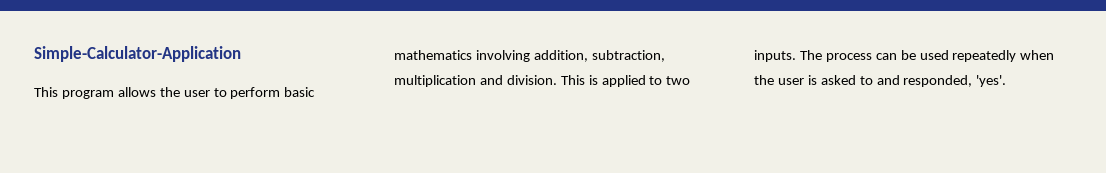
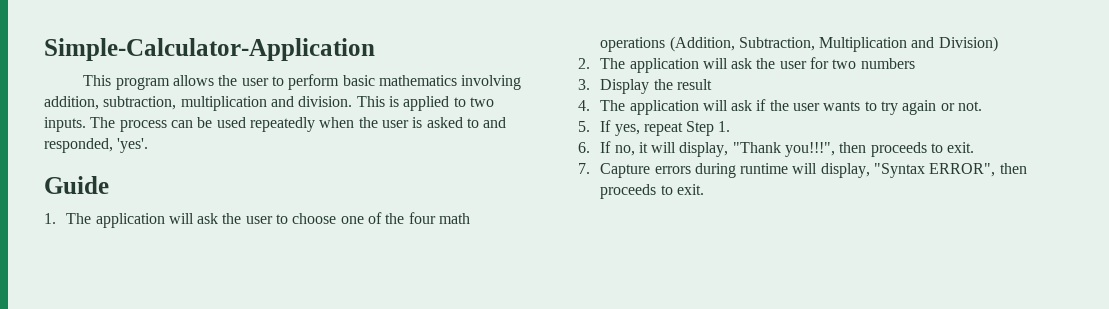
+ Guide
+ 1. The application will ask the user to choose one of the four math operations (Addition, Subtraction, Multiplication and Division)
+ 2. The application will ask the user for two numbers
+ 3. Display the result
+ 4. The application will ask if the user wants to try again or not.
+ 5. If yes, repeat Step 1.
+ 6. If no, it will display, "Thank you!!!", then proceeds to exit.
+ 7. Capture errors during runtime will display, "Syntax ERROR", then proceeds to exit.

